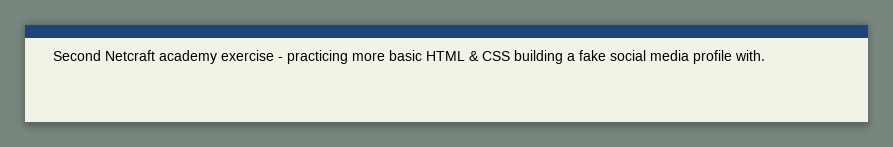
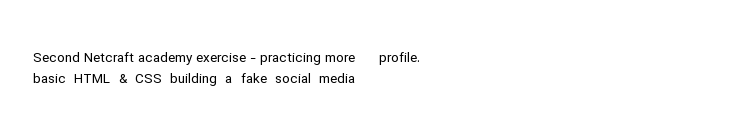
- Second Netcraft academy exercise - practicing more basic HTML & CSS building a fake social media profile with.
+ Second Netcraft academy exercise - practicing more basic HTML & CSS building a fake social media profile.

